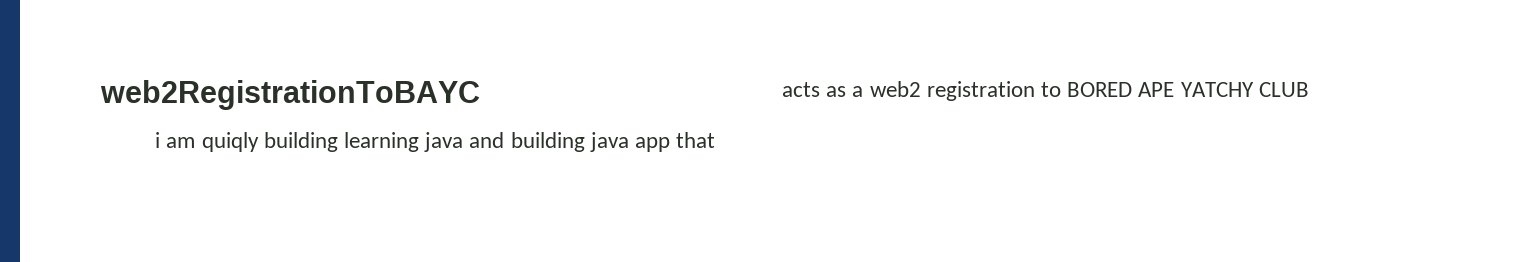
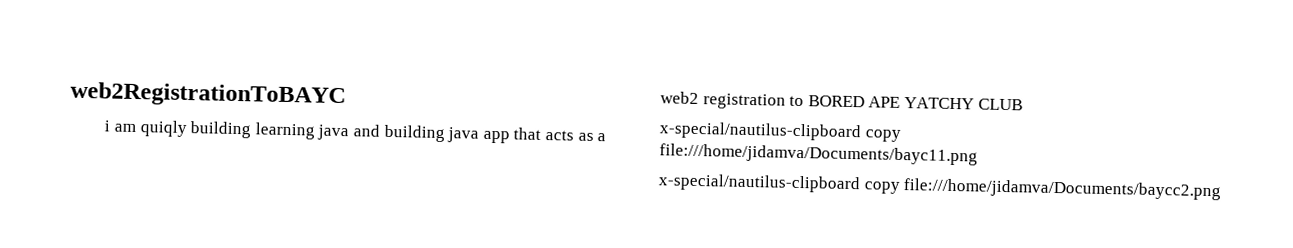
+ x-special/nautilus-clipboard copy file:///home/jidamva/Documents/bayc11.png
+ x-special/nautilus-clipboard copy file:///home/jidamva/Documents/baycc2.png

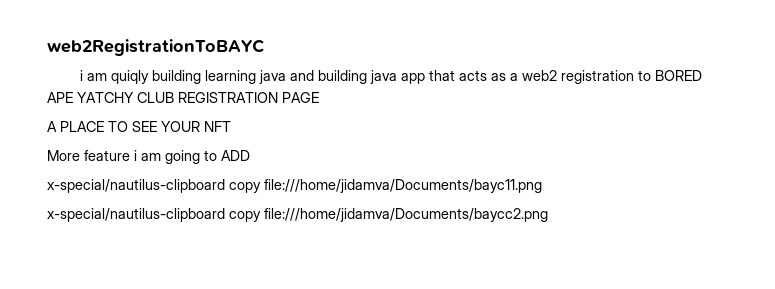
- i am quiqly building learning java and building java app that acts as a web2 registration to BORED APE YATCHY CLUB
+ i am quiqly building learning java and building java app that acts as a web2 registration to BORED APE YATCHY CLUB REGISTRATION PAGE
+ A PLACE TO SEE YOUR NFT
+ More feature i am going to ADD

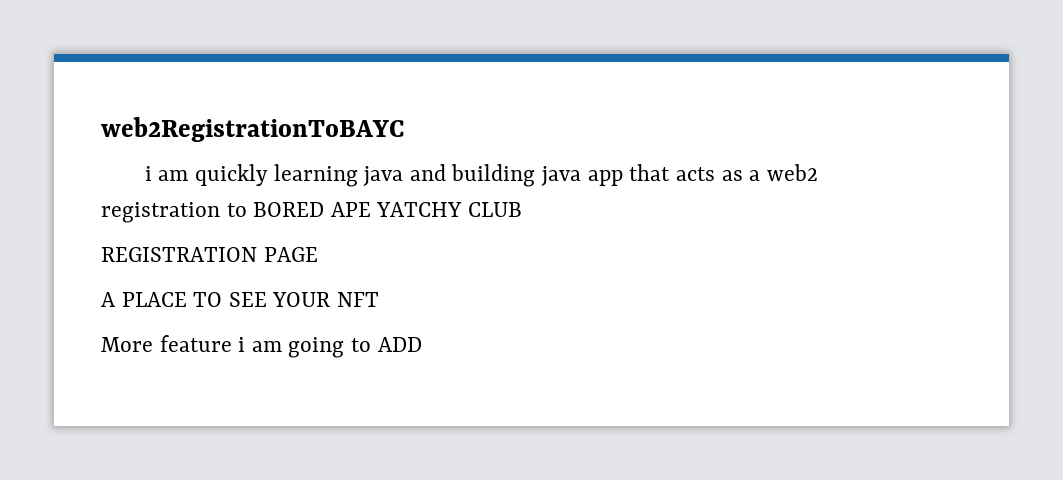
- i am quiqly building learning java and building java app that acts as a web2 registration to BORED APE YATCHY CLUB REGISTRATION PAGE
+ i am quickly learning java and building java app that acts as a web2 registration to BORED APE YATCHY CLUB
+ REGISTRATION PAGE
- x-special/nautilus-clipboard copy file:///home/jidamva/Documents/bayc11.png
- x-special/nautilus-clipboard copy file:///home/jidamva/Documents/baycc2.png

